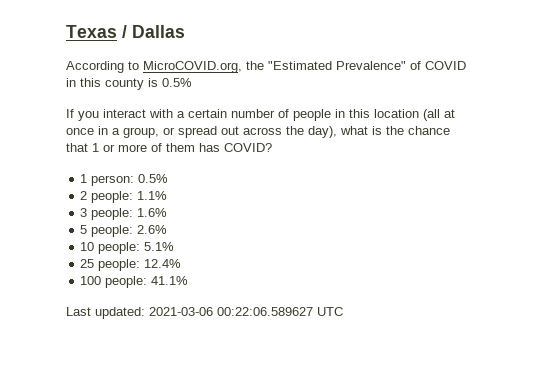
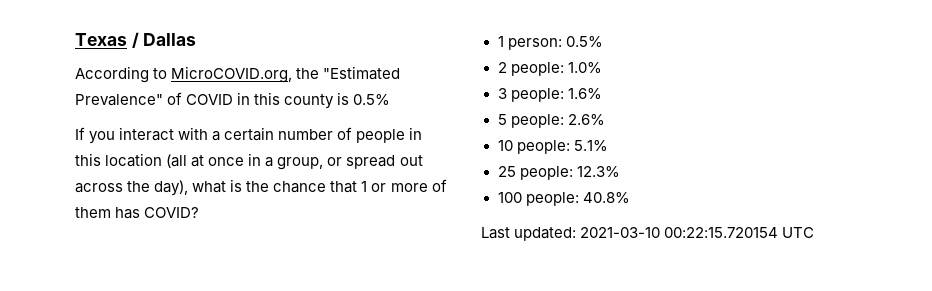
- 2 people: 1.1%
+ 2 people: 1.0%
- 25 people: 12.4%
+ 25 people: 12.3%
- 100 people: 41.1%
+ 100 people: 40.8%
- Last updated: 2021-03-06 00:22:06.589627 UTC
+ Last updated: 2021-03-10 00:22:15.720154 UTC

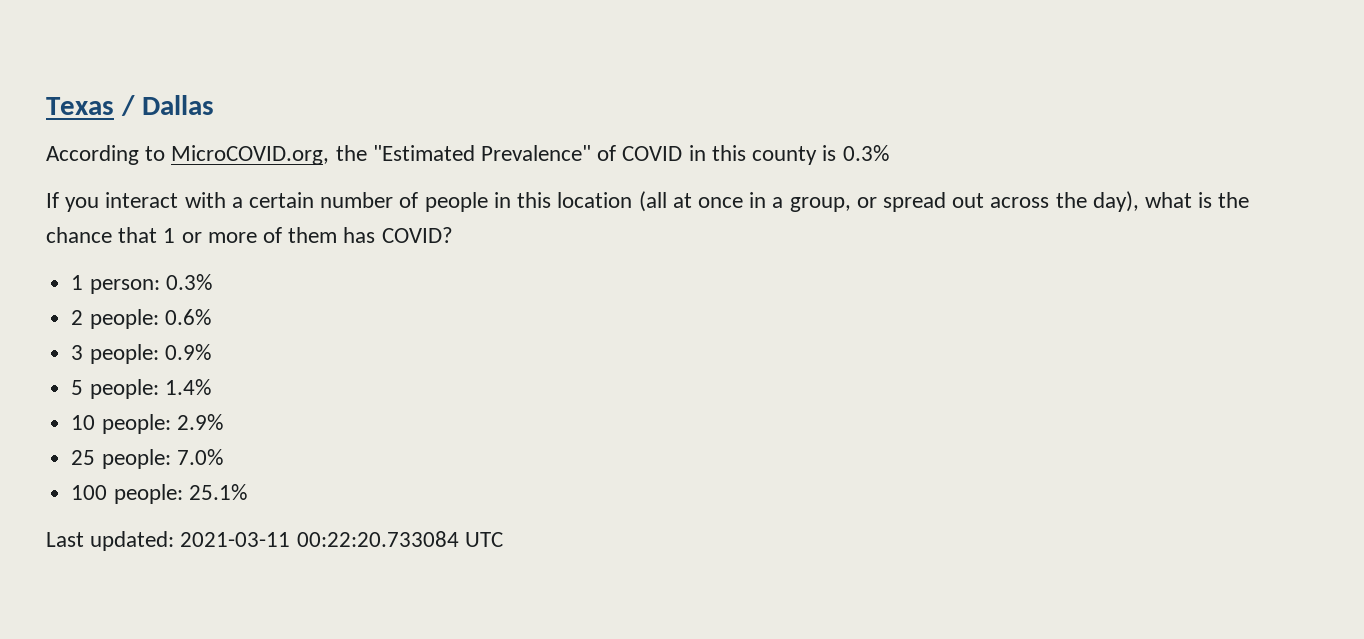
- According to MicroCOVID.org, the "Estimated Prevalence" of COVID in this county is 0.5%
+ According to MicroCOVID.org, the "Estimated Prevalence" of COVID in this county is 0.3%
- 1 person: 0.5%
+ 1 person: 0.3%
- 2 people: 1.0%
+ 2 people: 0.6%
- 3 people: 1.6%
+ 3 people: 0.9%
- 5 people: 2.6%
+ 5 people: 1.4%
- 10 people: 5.1%
+ 10 people: 2.9%
- 25 people: 12.3%
+ 25 people: 7.0%
- 100 people: 40.8%
+ 100 people: 25.1%
- Last updated: 2021-03-10 00:22:15.720154 UTC
+ Last updated: 2021-03-11 00:22:20.733084 UTC

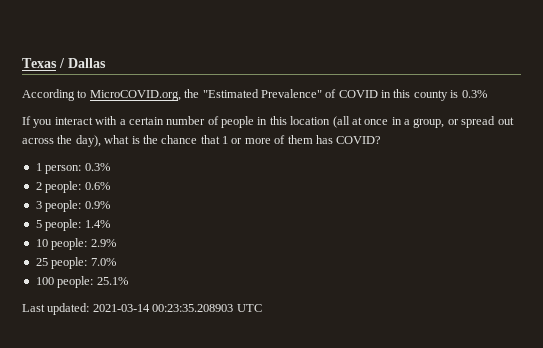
- Last updated: 2021-03-11 00:22:20.733084 UTC
+ Last updated: 2021-03-14 00:23:35.208903 UTC

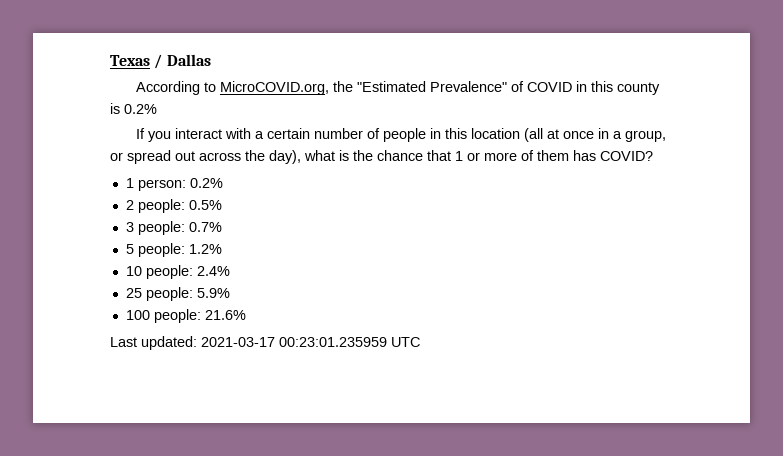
- According to MicroCOVID.org, the "Estimated Prevalence" of COVID in this county is 0.3%
+ According to MicroCOVID.org, the "Estimated Prevalence" of COVID in this county is 0.2%
- 1 person: 0.3%
+ 1 person: 0.2%
- 2 people: 0.6%
+ 2 people: 0.5%
- 3 people: 0.9%
+ 3 people: 0.7%
- 5 people: 1.4%
+ 5 people: 1.2%
- 10 people: 2.9%
+ 10 people: 2.4%
- 25 people: 7.0%
+ 25 people: 5.9%
- 100 people: 25.1%
+ 100 people: 21.6%
- Last updated: 2021-03-14 00:23:35.208903 UTC
+ Last updated: 2021-03-17 00:23:01.235959 UTC

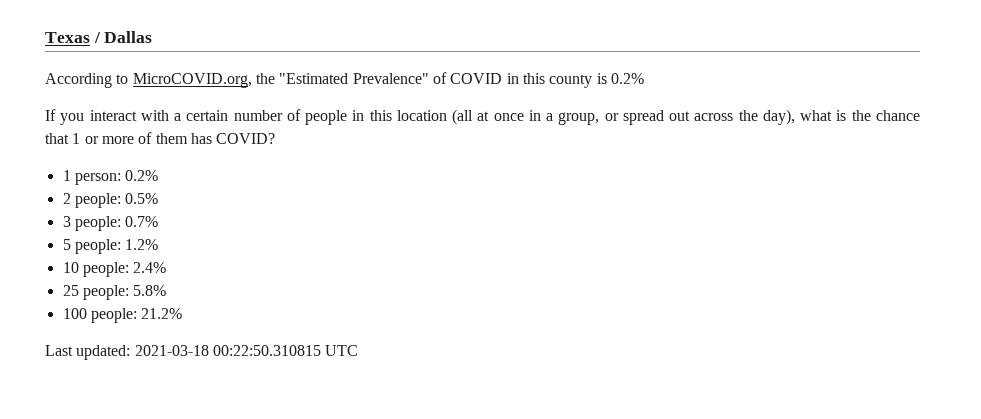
- 25 people: 5.9%
+ 25 people: 5.8%
- 100 people: 21.6%
+ 100 people: 21.2%
- Last updated: 2021-03-17 00:23:01.235959 UTC
+ Last updated: 2021-03-18 00:22:50.310815 UTC

